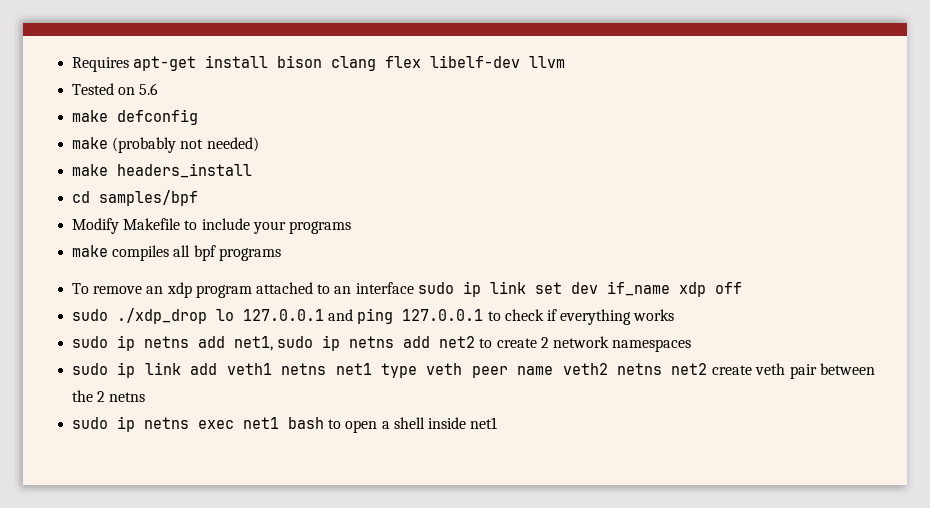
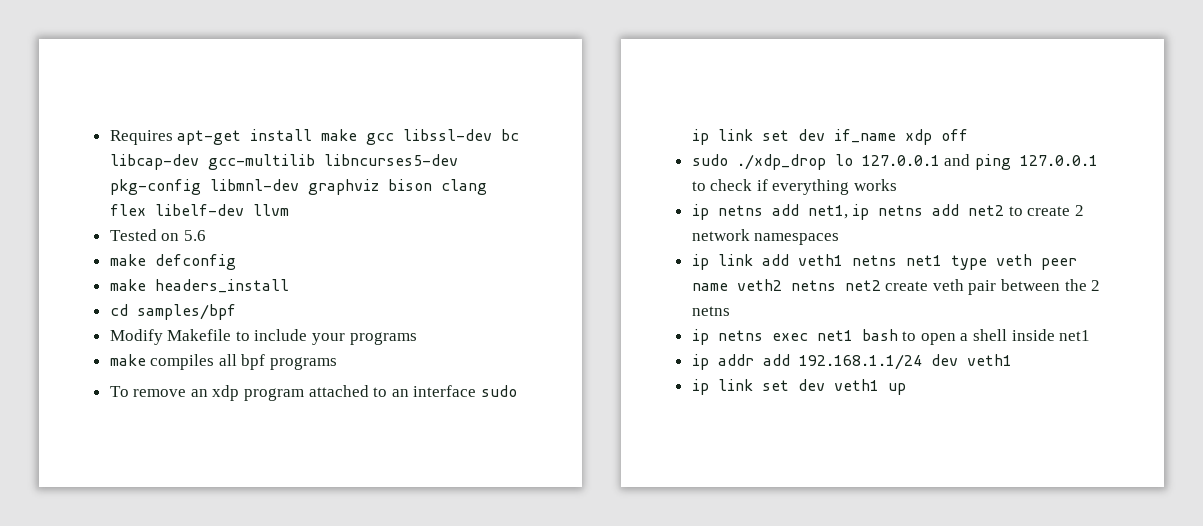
- Requires apt-get install bison clang flex libelf-dev llvm
+ Requires apt-get install make gcc libssl-dev bc libcap-dev gcc-multilib libncurses5-dev pkg-config libmnl-dev graphviz bison clang flex libelf-dev llvm
- make (probably not needed)
- sudo ip netns add net1, sudo ip netns add net2 to create 2 network namespaces
+ ip netns add net1, ip netns add net2 to create 2 network namespaces
- sudo ip link add veth1 netns net1 type veth peer name veth2 netns net2 create veth pair between the 2 netns
+ ip link add veth1 netns net1 type veth peer name veth2 netns net2 create veth pair between the 2 netns
- sudo ip netns exec net1 bash to open a shell inside net1
+ ip netns exec net1 bash to open a shell inside net1
+ ip addr add 192.168.1.1/24 dev veth1
+ ip link set dev veth1 up

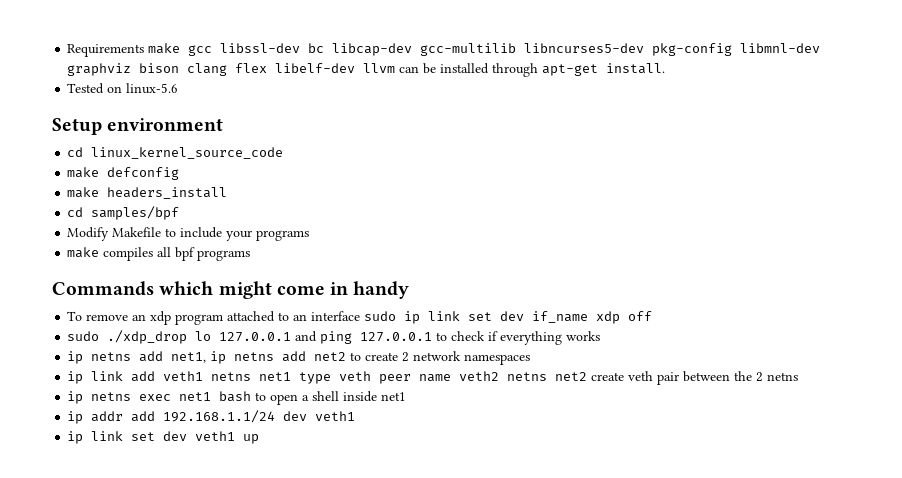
- Requires apt-get install make gcc libssl-dev bc libcap-dev gcc-multilib libncurses5-dev pkg-config libmnl-dev graphviz bison clang flex libelf-dev llvm
- Tested on 5.6
+ Requirements make gcc libssl-dev bc libcap-dev gcc-multilib libncurses5-dev pkg-config libmnl-dev graphviz bison clang flex libelf-dev llvm can be installed through apt-get install.
+ Tested on linux-5.6
+ Setup environment
+ cd linux_kernel_source_code
+ Commands which might come in handy

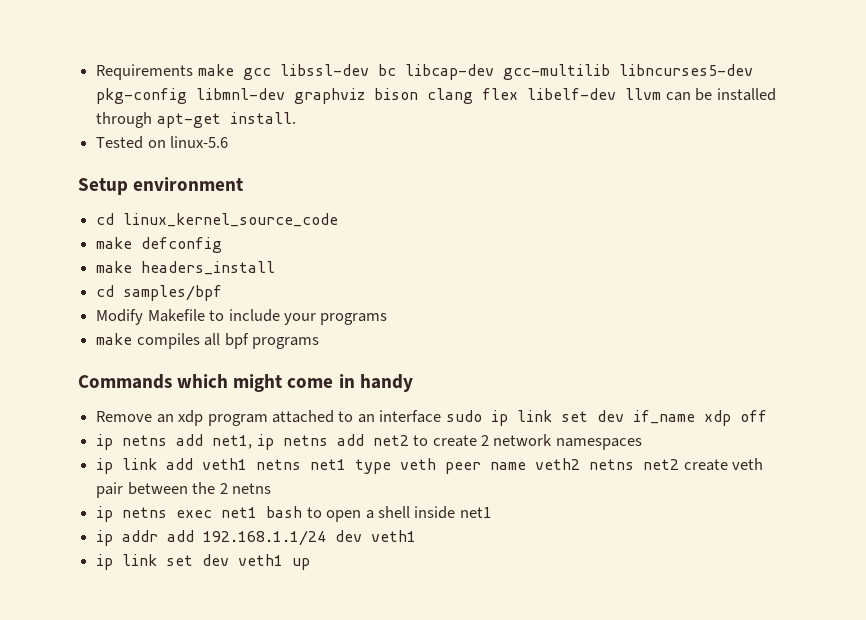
- To remove an xdp program attached to an interface sudo ip link set dev if_name xdp off
+ Remove an xdp program attached to an interface sudo ip link set dev if_name xdp off
- sudo ./xdp_drop lo 127.0.0.1 and ping 127.0.0.1 to check if everything works

